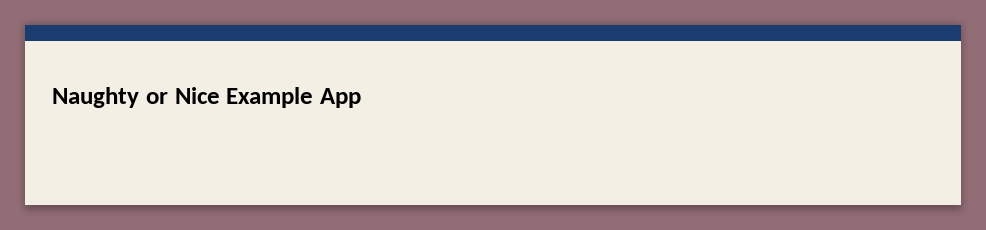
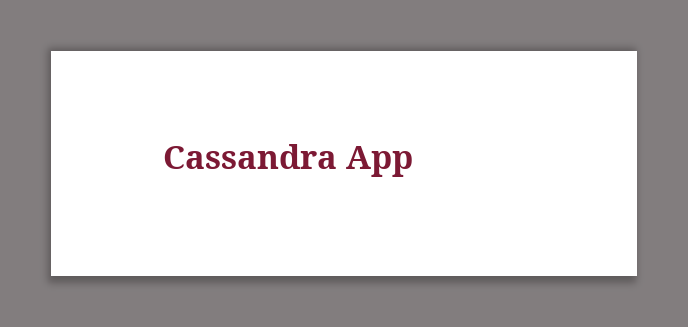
- Naughty or Nice Example App
+ Cassandra App

